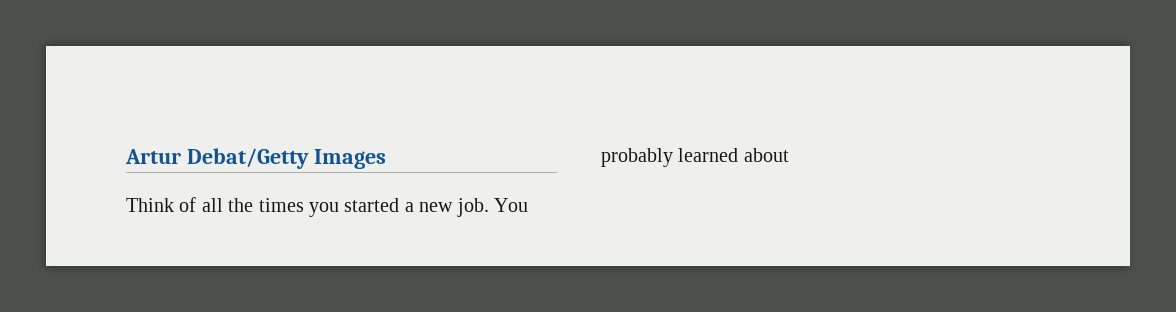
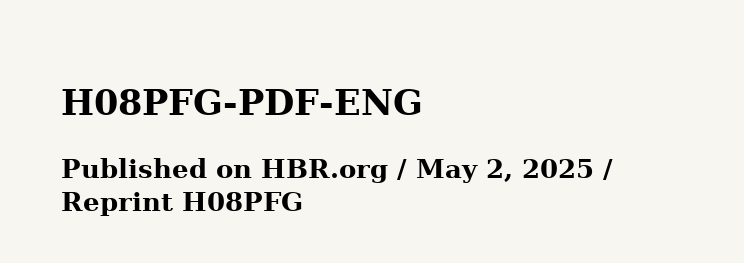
- Artur Debat/Getty Images
- Think of all the times you started a new job. You probably learned about
+ H08PFG-PDF-ENG
+ Published on HBR.org / May 2, 2025 / Reprint H08PFG

